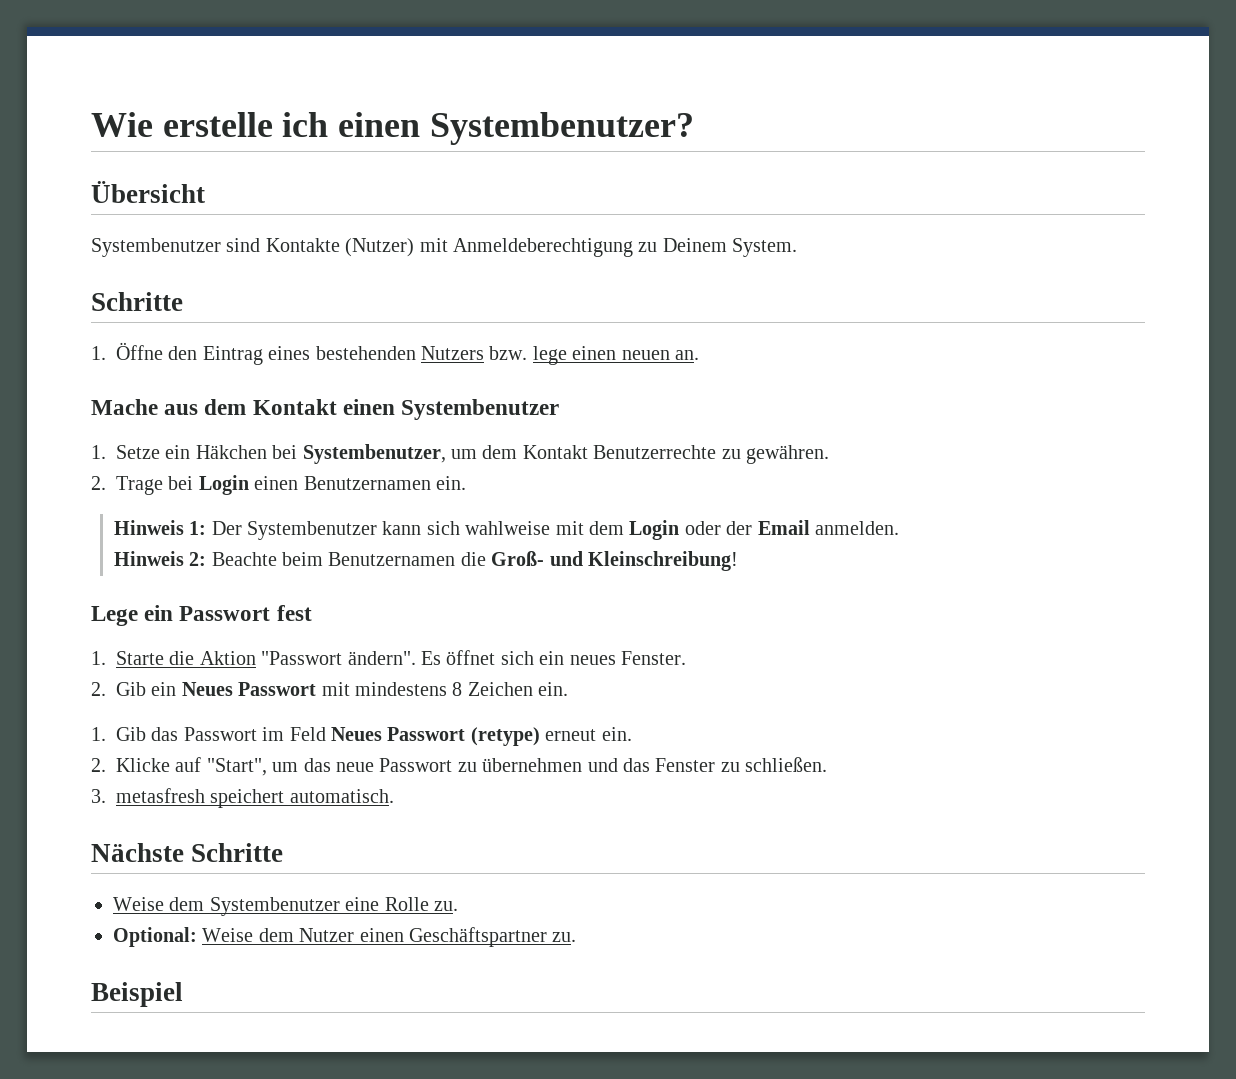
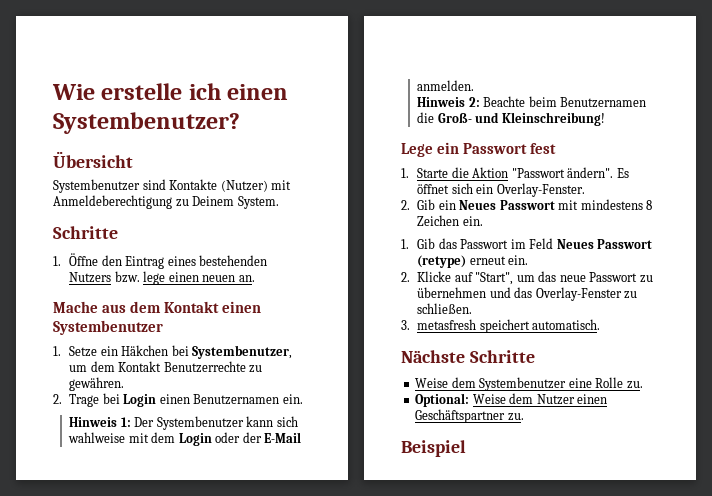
- Hinweis 1: Der Systembenutzer kann sich wahlweise mit dem Login oder der Email anmelden.
+ Hinweis 1: Der Systembenutzer kann sich wahlweise mit dem Login oder der E-Mail anmelden.
- Es öffnet sich ein neues Fenster.
+ Es öffnet sich ein Overlay-Fenster.
- 2. Klicke auf "Start", um das neue Passwort zu übernehmen und das Fenster zu schließen.
+ 2. Klicke auf "Start", um das neue Passwort zu übernehmen und das Overlay-Fenster zu schließen.

